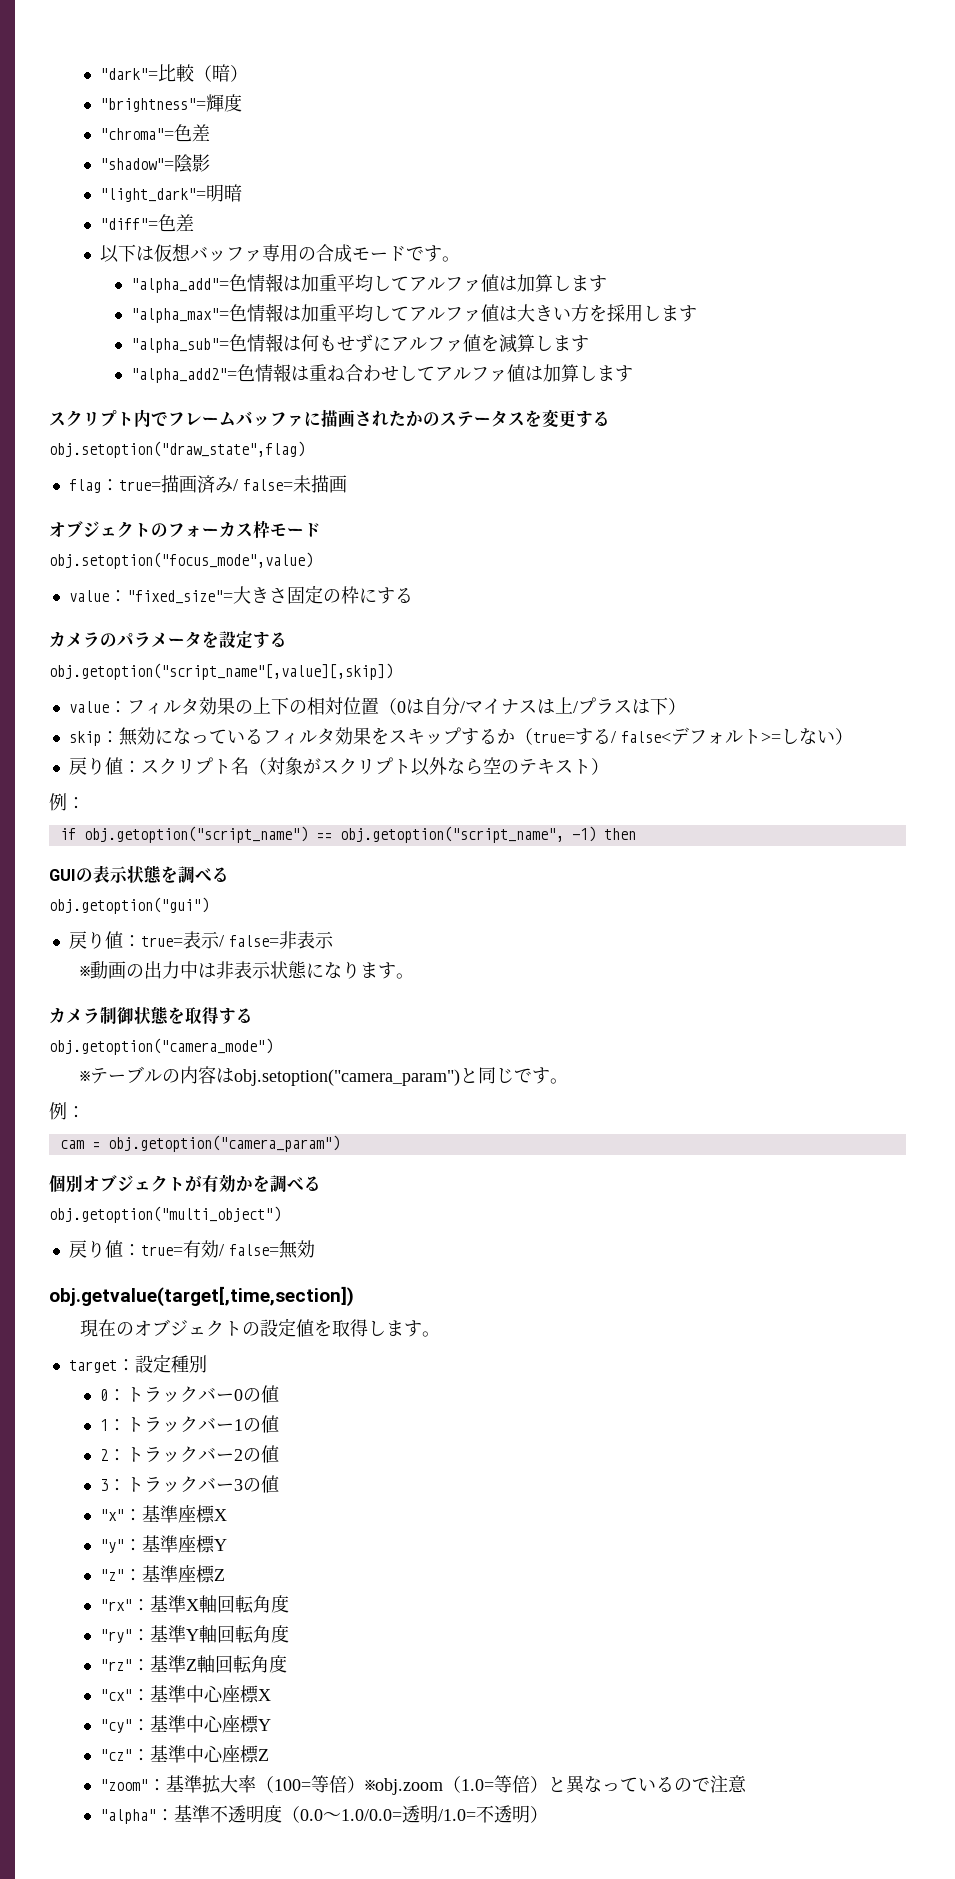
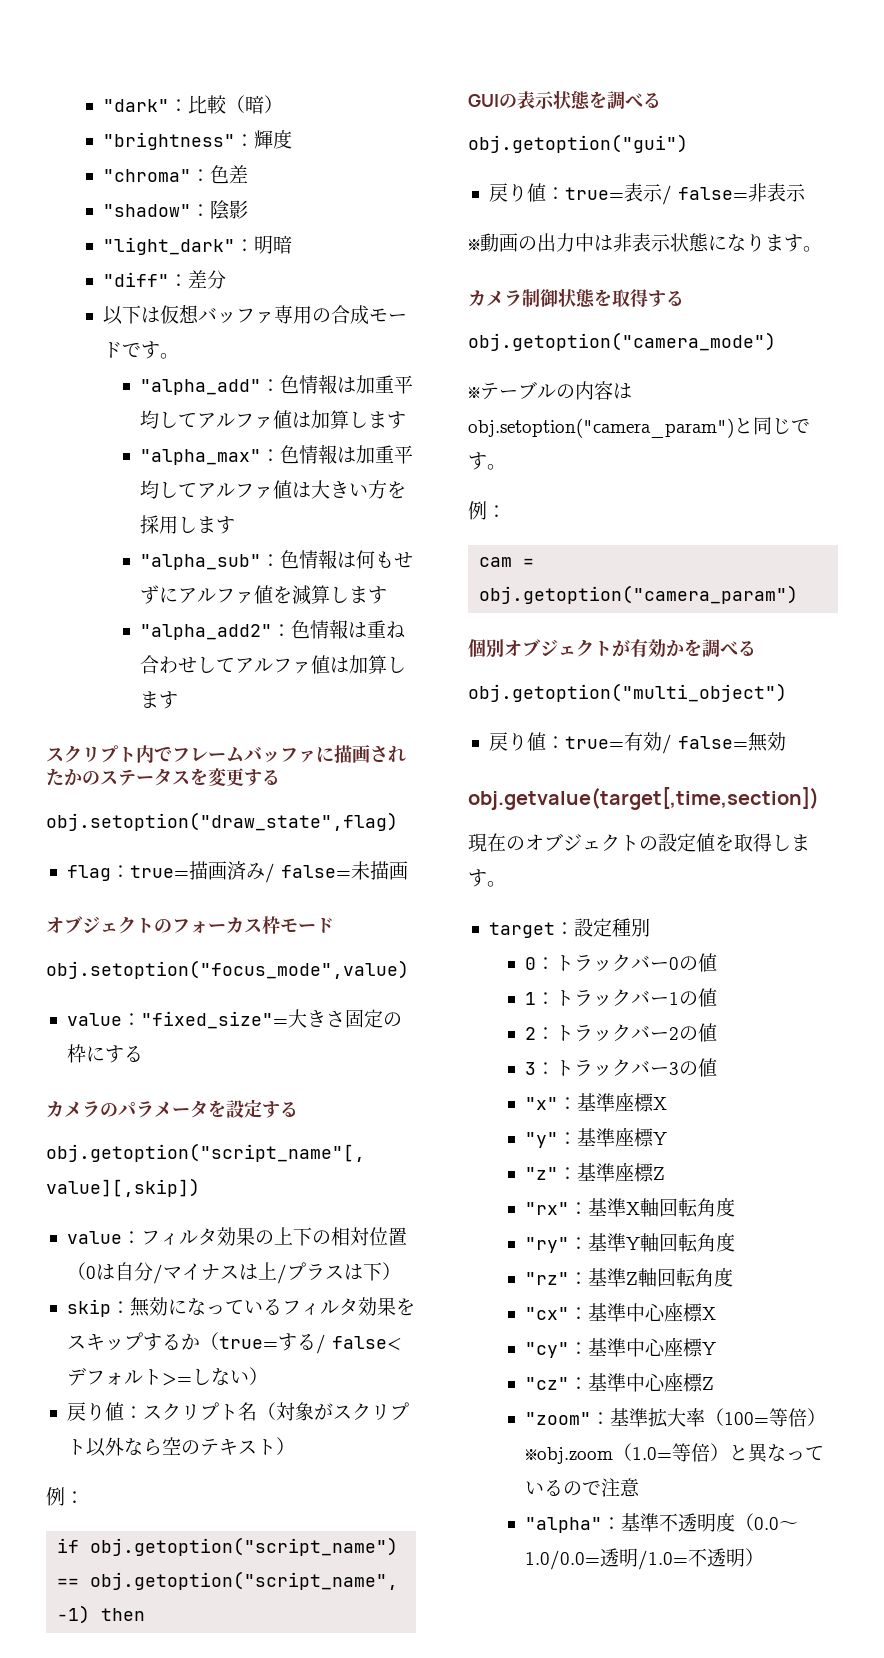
- "dark"=比較（暗）
+ "dark"：比較（暗）
- "brightness"=輝度
+ "brightness"：輝度
- "chroma"=色差
- "shadow"=陰影
+ "chroma"：色差
+ "shadow"：陰影
- "light_dark"=明暗
+ "light_dark"：明暗
- "diff"=色差
+ "diff"：差分
- "alpha_add"=色情報は加重平均してアルファ値は加算します
+ "alpha_add"：色情報は加重平均してアルファ値は加算します
- "alpha_max"=色情報は加重平均してアルファ値は大きい方を採用します
+ "alpha_max"：色情報は加重平均してアルファ値は大きい方を採用します
- "alpha_sub"=色情報は何もせずにアルファ値を減算します
+ "alpha_sub"：色情報は何もせずにアルファ値を減算します
- "alpha_add2"=色情報は重ね合わせしてアルファ値は加算します
+ "alpha_add2"：色情報は重ね合わせしてアルファ値は加算します

